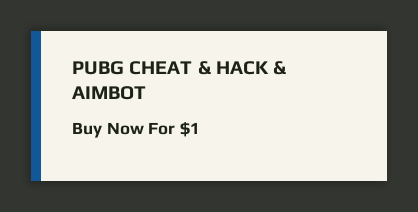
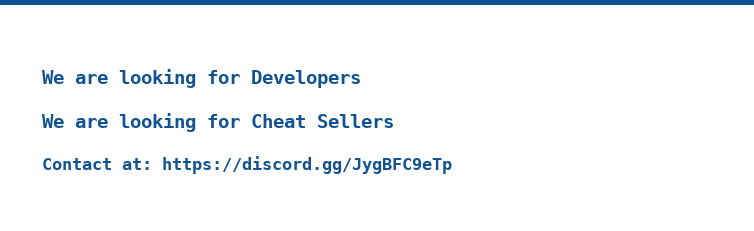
- PUBG CHEAT & HACK & AIMBOT
- Buy Now For $1
+ We are looking for Developers
+ We are looking for Cheat Sellers
+ Contact at: https://discord.gg/JygBFC9eTp

